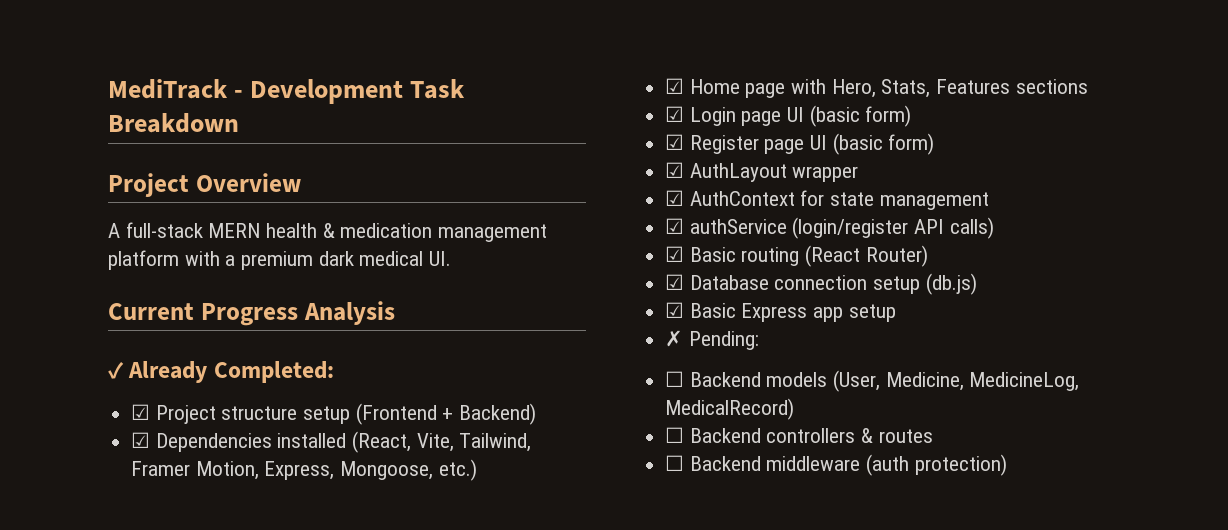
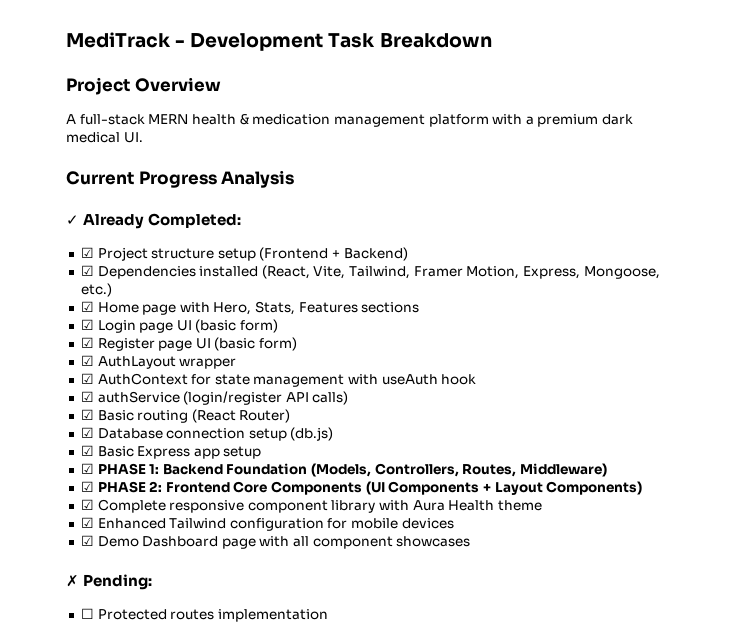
- ☑ AuthContext for state management
+ ☑ AuthContext for state management with useAuth hook
+ ☑ PHASE 1: Backend Foundation (Models, Controllers, Routes, Middleware)
+ ☑ PHASE 2: Frontend Core Components (UI Components + Layout Components)
+ ☑ Complete responsive component library with Aura Health theme
+ ☑ Enhanced Tailwind configuration for mobile devices
+ ☑ Demo Dashboard page with all component showcases
  ✗ Pending:
- ☐ Backend models (User, Medicine, MedicineLog, MedicalRecord)
- ☐ Backend controllers & routes
- ☐ Backend middleware (auth protection)
+ ☐ Protected routes implementation

